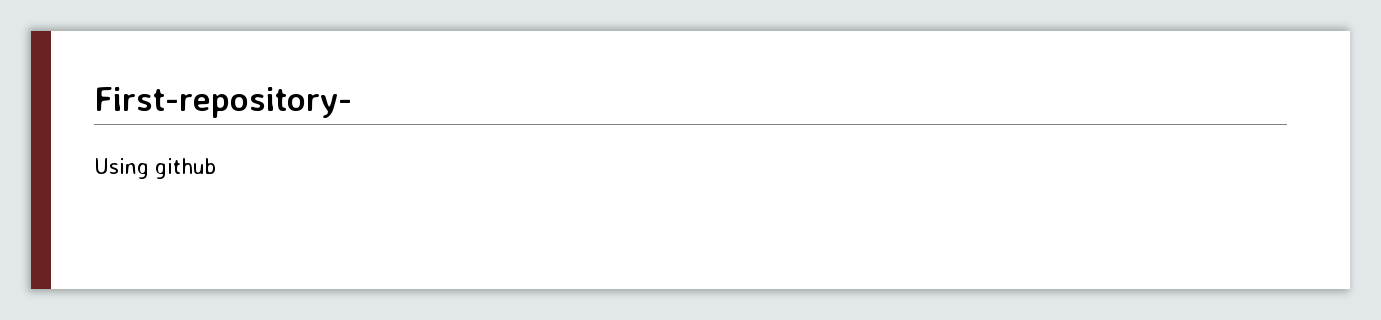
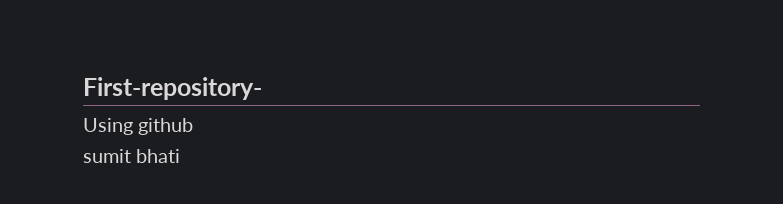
+ sumit bhati

